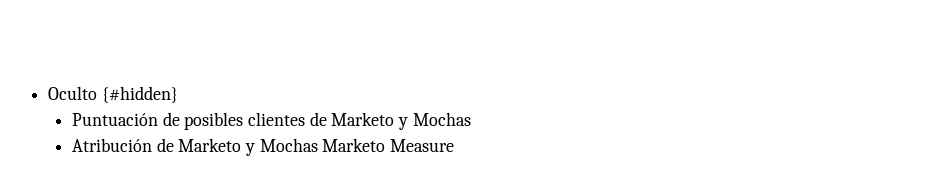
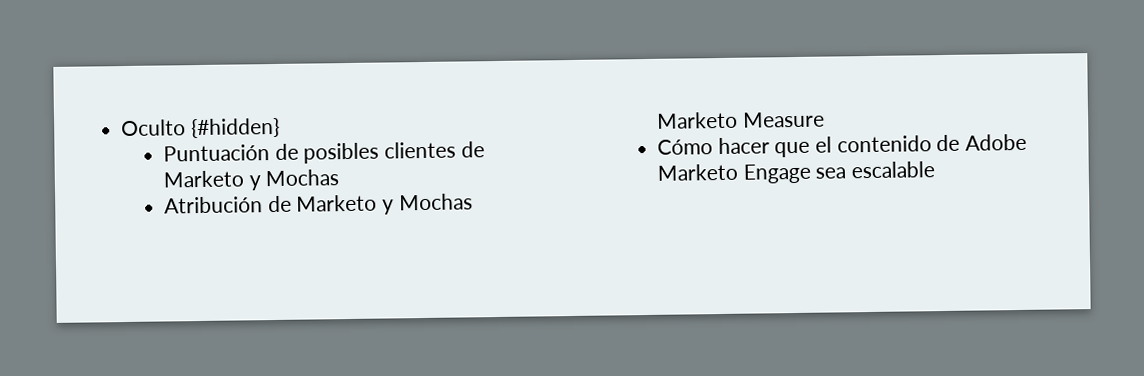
+ Cómo hacer que el contenido de Adobe Marketo Engage sea escalable

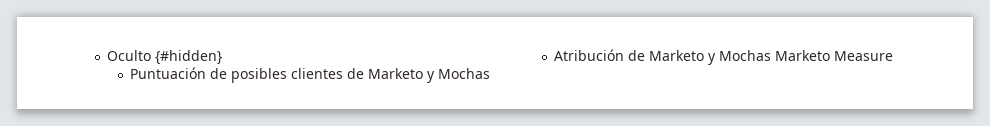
- Cómo hacer que el contenido de Adobe Marketo Engage sea escalable

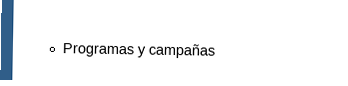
- Oculto {#hidden}
- Puntuación de posibles clientes de Marketo y Mochas
- Atribución de Marketo y Mochas Marketo Measure
+ Programas y campañas

